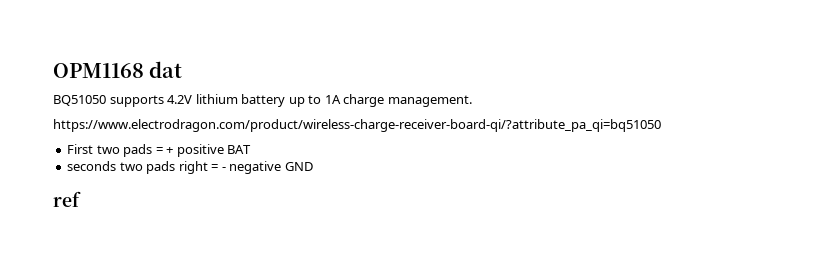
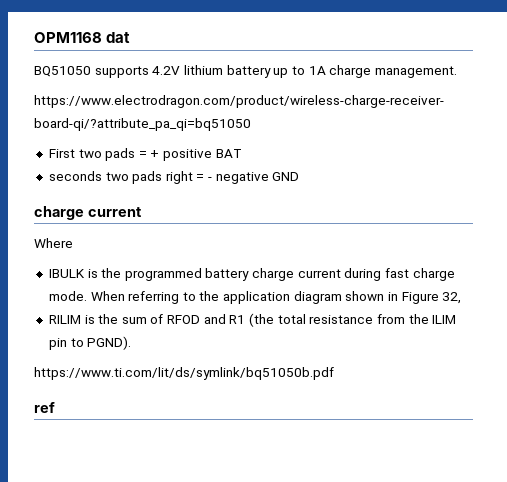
  seconds two pads right = - negative GND
+ charge current
+ Where
+ IBULK is the programmed battery charge current during fast charge mode. When referring to the application diagram shown in Figure 32,
+ RILIM is the sum of RFOD and R1 (the total resistance from the ILIM pin to PGND).
+ https://www.ti.com/lit/ds/symlink/bq51050b.pdf

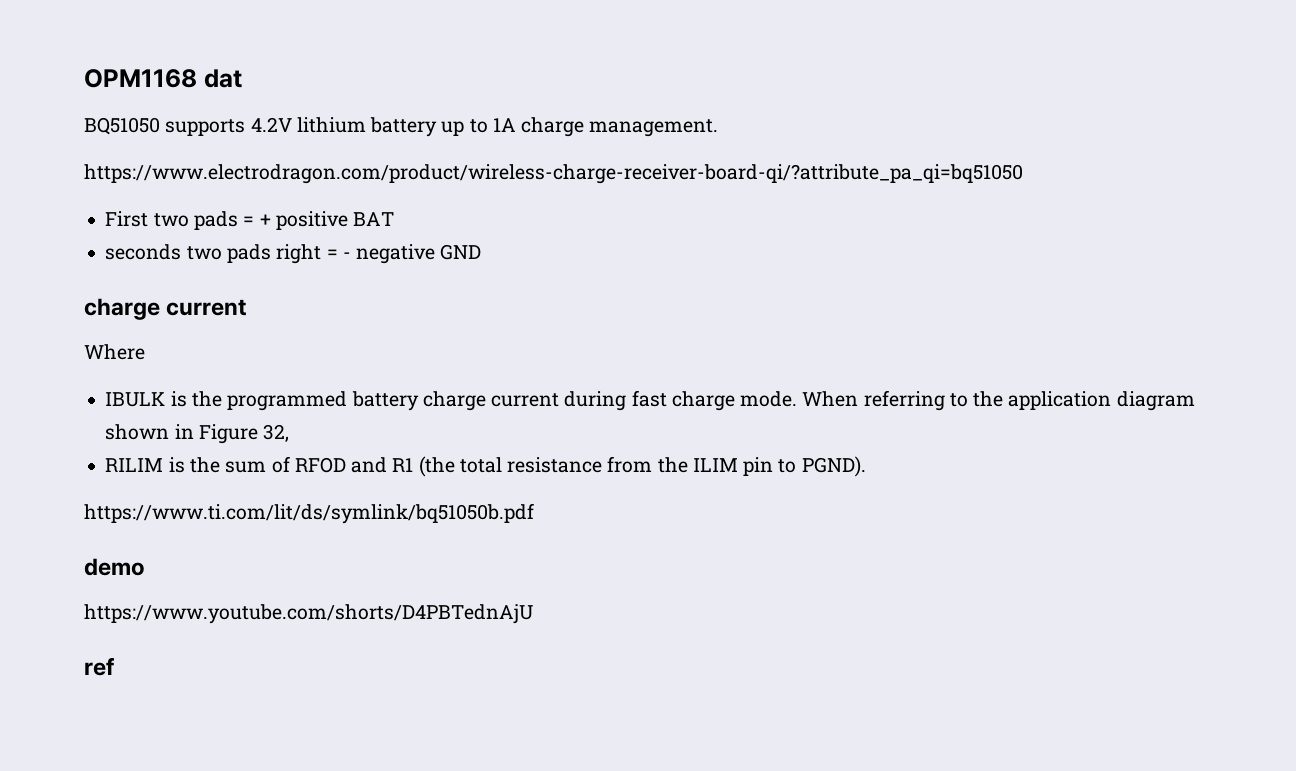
+ demo
+ https://www.youtube.com/shorts/D4PBTednAjU

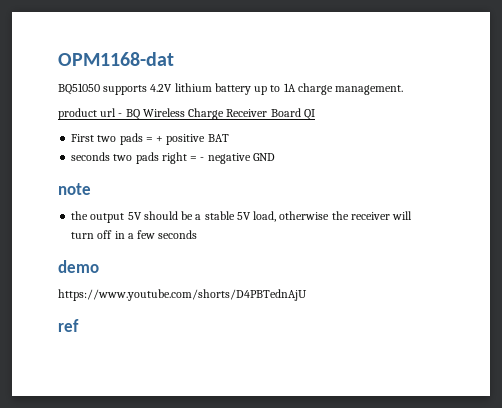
- OPM1168 dat
+ OPM1168-dat
- https://www.electrodragon.com/product/wireless-charge-receiver-board-qi/?attribute_pa_qi=bq51050
+ product url - BQ Wireless Charge Receiver Board QI
  seconds two pads right = - negative GND
- charge current
- Where
- IBULK is the programmed battery charge current during fast charge mode. When referring to the application diagram shown in Figure 32,
- RILIM is the sum of RFOD and R1 (the total resistance from the ILIM pin to PGND).
- https://www.ti.com/lit/ds/symlink/bq51050b.pdf
+ note
+ the output 5V should be a stable 5V load, otherwise the receiver will turn off in a few seconds

